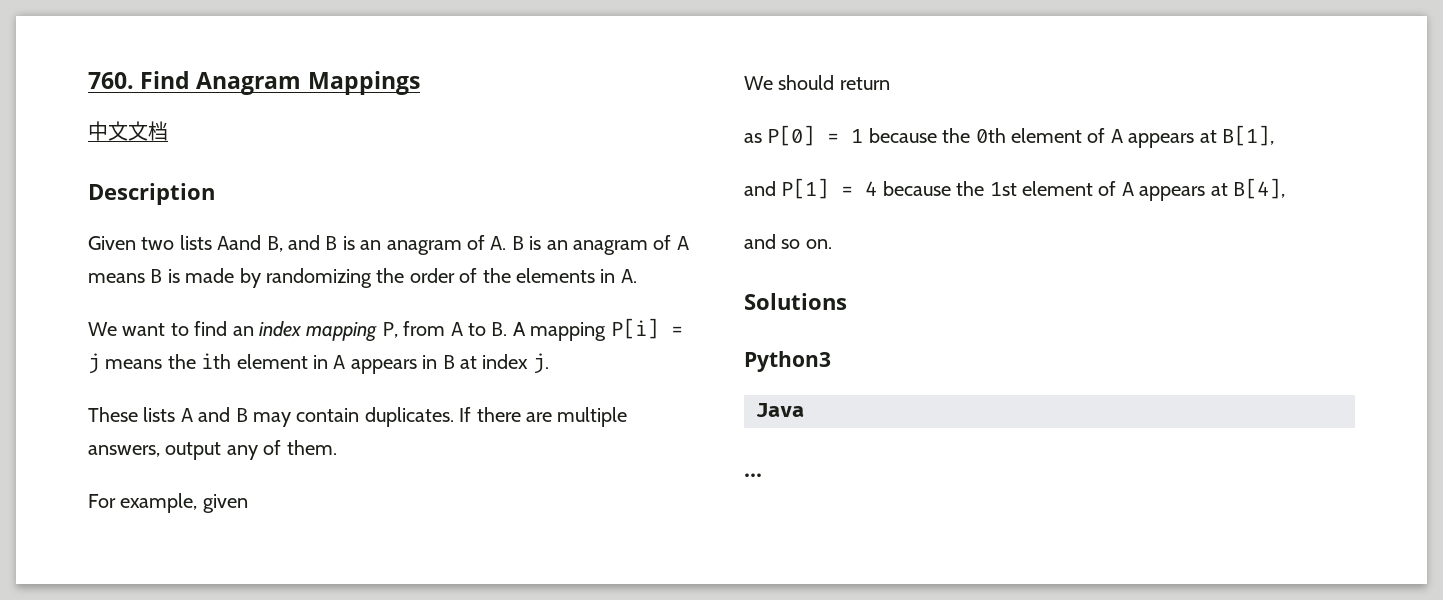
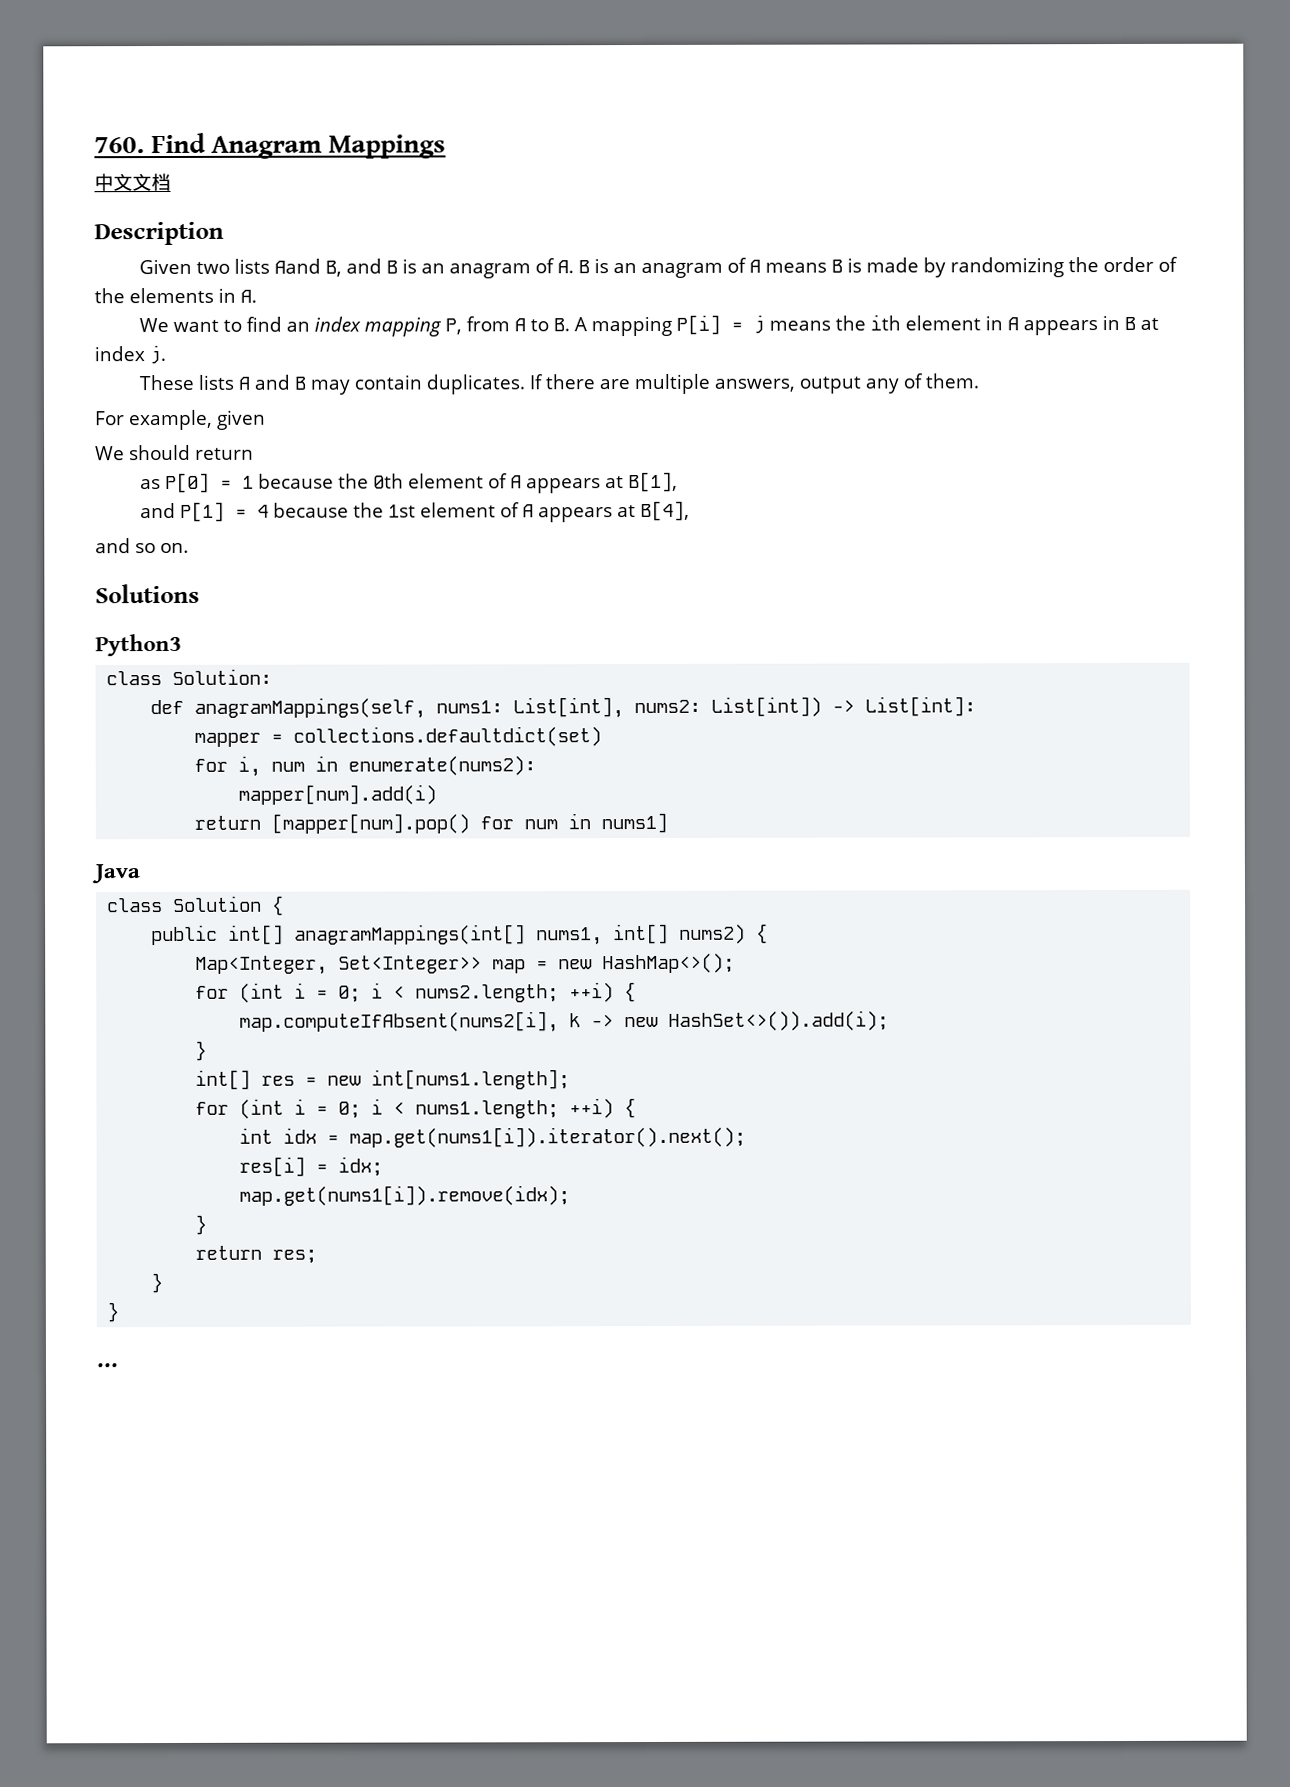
+ class Solution:
+ def anagramMappings(self, nums1: List[int], nums2: List[int]) -> List[int]:
+ mapper = collections.defaultdict(set)
+ for i, num in enumerate(nums2):
+ mapper[num].add(i)
+ return [mapper[num].pop() for num in nums1]
  Java
+ class Solution {
+ public int[] anagramMappings(int[] nums1, int[] nums2) {
+ Map<Integer, Set<Integer>> map = new HashMap<>();
+ for (int i = 0; i < nums2.length; ++i) {
+ map.computeIfAbsent(nums2[i], k -> new HashSet<>()).add(i);
+ }
+ int[] res = new int[nums1.length];
+ for (int i = 0; i < nums1.length; ++i) {
+ int idx = map.get(nums1[i]).iterator().next();
+ res[i] = idx;
+ map.get(nums1[i]).remove(idx);
+ }
+ return res;
+ }
+ }

